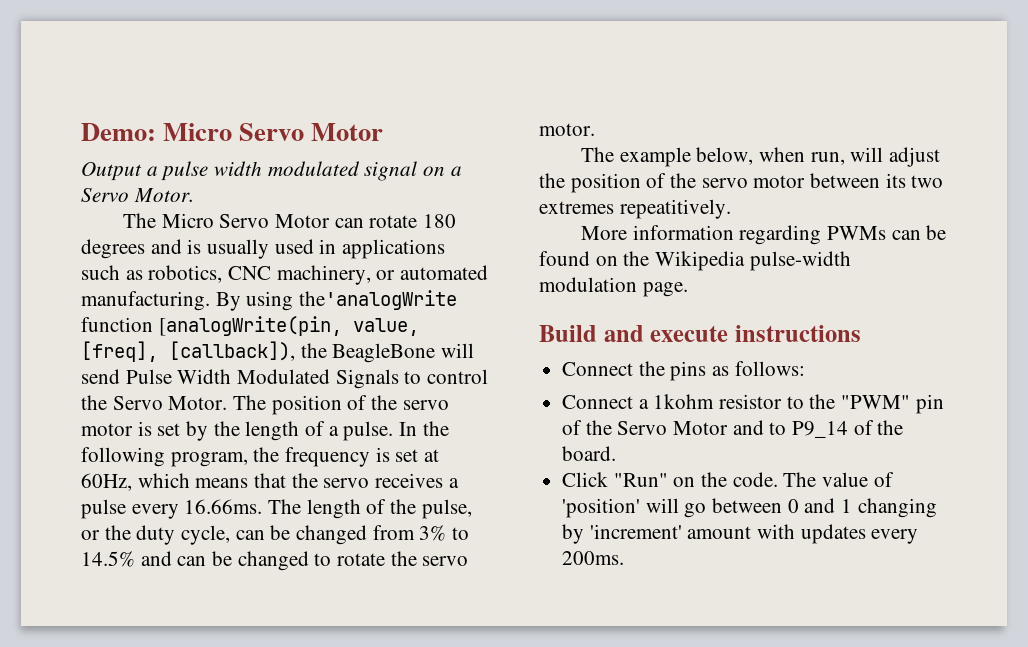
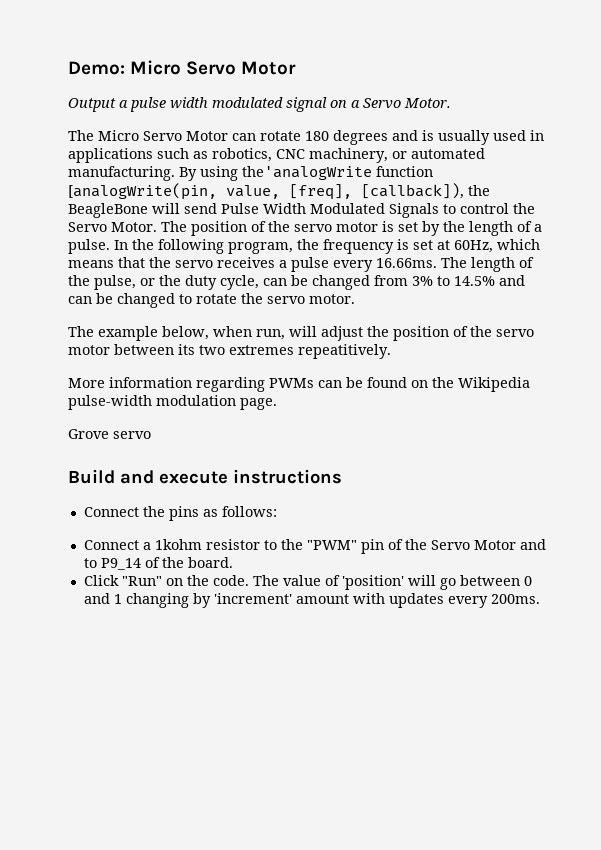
+ Grove servo

